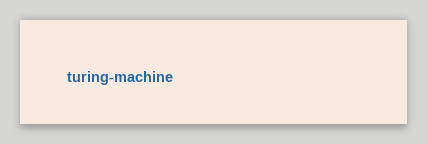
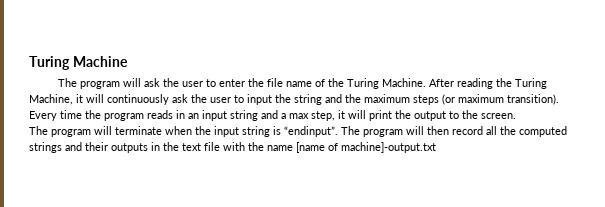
- turing-machine
+ Turing Machine
+ The program will ask the user to enter the file name of the Turing Machine. After reading the Turing Machine, it will continuously ask the user to input the string and the maximum steps (or maximum transition). Every time the program reads in an input string and a max step, it will print the output to the screen.
+ The program will terminate when the input string is “endinput”. The program will then record all the computed strings and their outputs in the text file with the name [name of machine]-output.txt

